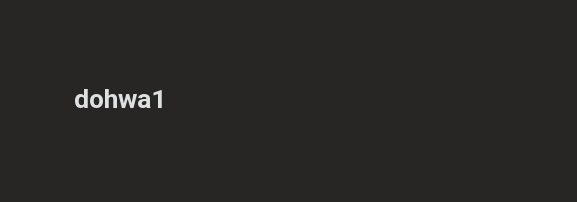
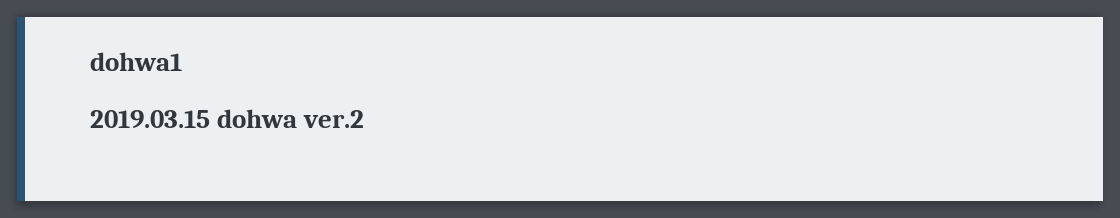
+ 2019.03.15 dohwa ver.2

